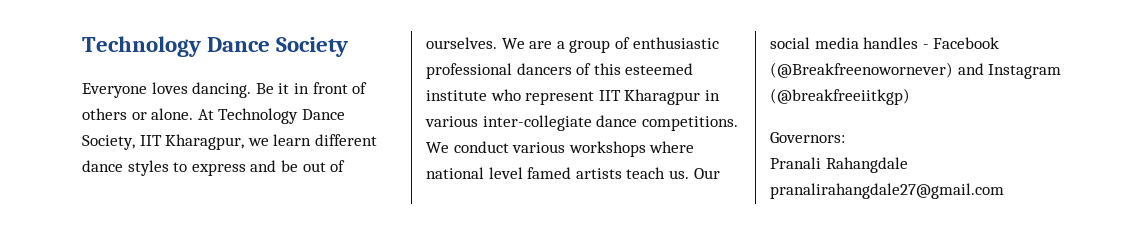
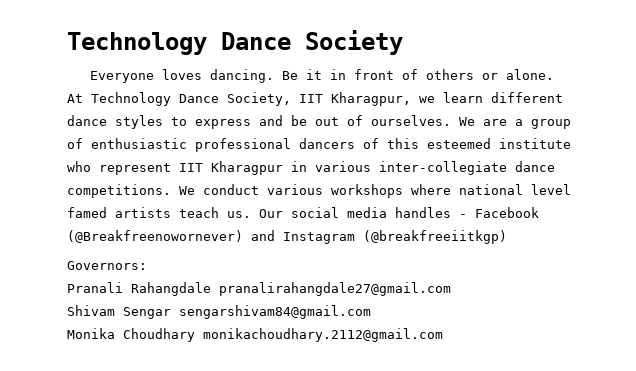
+ Shivam Sengar sengarshivam84@gmail.com
+ Monika Choudhary monikachoudhary.2112@gmail.com

